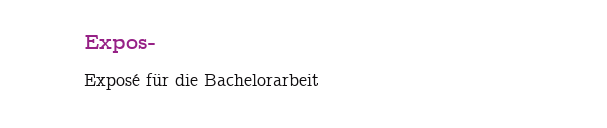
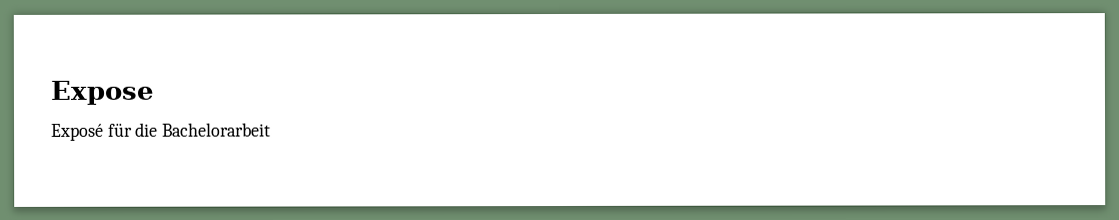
- Expos-
+ Expose

